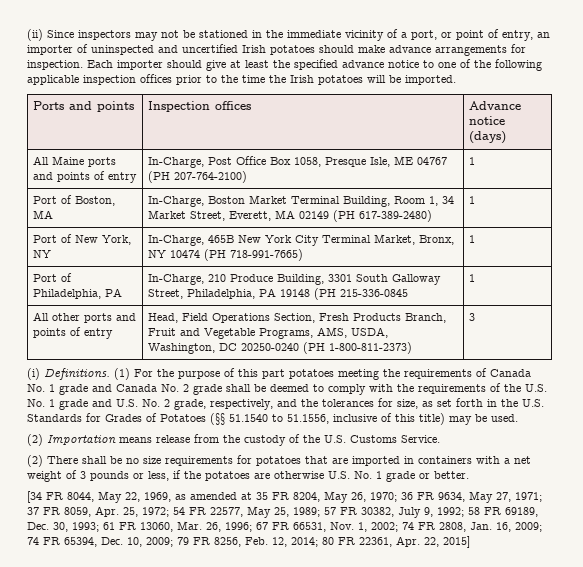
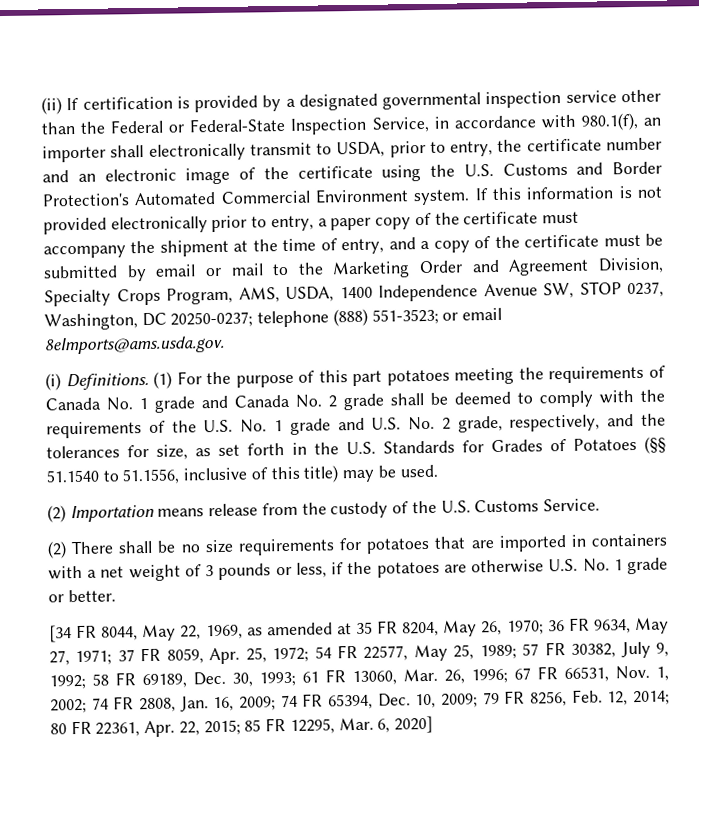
- (ii) Since inspectors may not be stationed in the immediate vicinity of a port, or point of entry, an importer of uninspected and uncertified Irish potatoes should make advance arrangements for inspection. Each importer should give at least the specified advance notice to one of the following applicable inspection offices prior to the time the Irish potatoes will be imported.
- Ports and points | Inspection offices | Advance notice (days)
- All Maine ports and points of entry | In-Charge, Post Office Box 1058, Presque Isle, ME 04767 (PH 207-764-2100) | 1
- Port of Boston, MA | In-Charge, Boston Market Terminal Building, Room 1, 34 Market Street, Everett, MA 02149 (PH 617-389-2480) | 1
- Port of New York, NY | In-Charge, 465B New York City Terminal Market, Bronx, NY 10474 (PH 718-991-7665) | 1
- Port of Philadelphia, PA | In-Charge, 210 Produce Building, 3301 South Galloway Street, Philadelphia, PA 19148 (PH 215-336-0845 | 1
- All other ports and points of entry | Head, Field Operations Section, Fresh Products Branch, Fruit and Vegetable Programs, AMS, USDA, Washington, DC 20250-0240 (PH 1-800-811-2373) | 3
+ (ii) If certification is provided by a designated governmental inspection service other than the Federal or Federal-State Inspection Service, in accordance with 980.1(f), an importer shall electronically transmit to USDA, prior to entry, the certificate number and an electronic image of the certificate using the U.S. Customs and Border Protection's Automated Commercial Environment system. If this information is not provided electronically prior to entry, a paper copy of the certificate must accompany the shipment at the time of entry, and a copy of the certificate must be submitted by email or mail to the Marketing Order and Agreement Division, Specialty Crops Program, AMS, USDA, 1400 Independence Avenue SW, STOP 0237, Washington, DC 20250-0237; telephone (888) 551-3523; or email 8eImports@ams.usda.gov.
- 80 FR 22361, Apr. 22, 2015]
+ 80 FR 22361, Apr. 22, 2015; 85 FR 12295, Mar. 6, 2020]

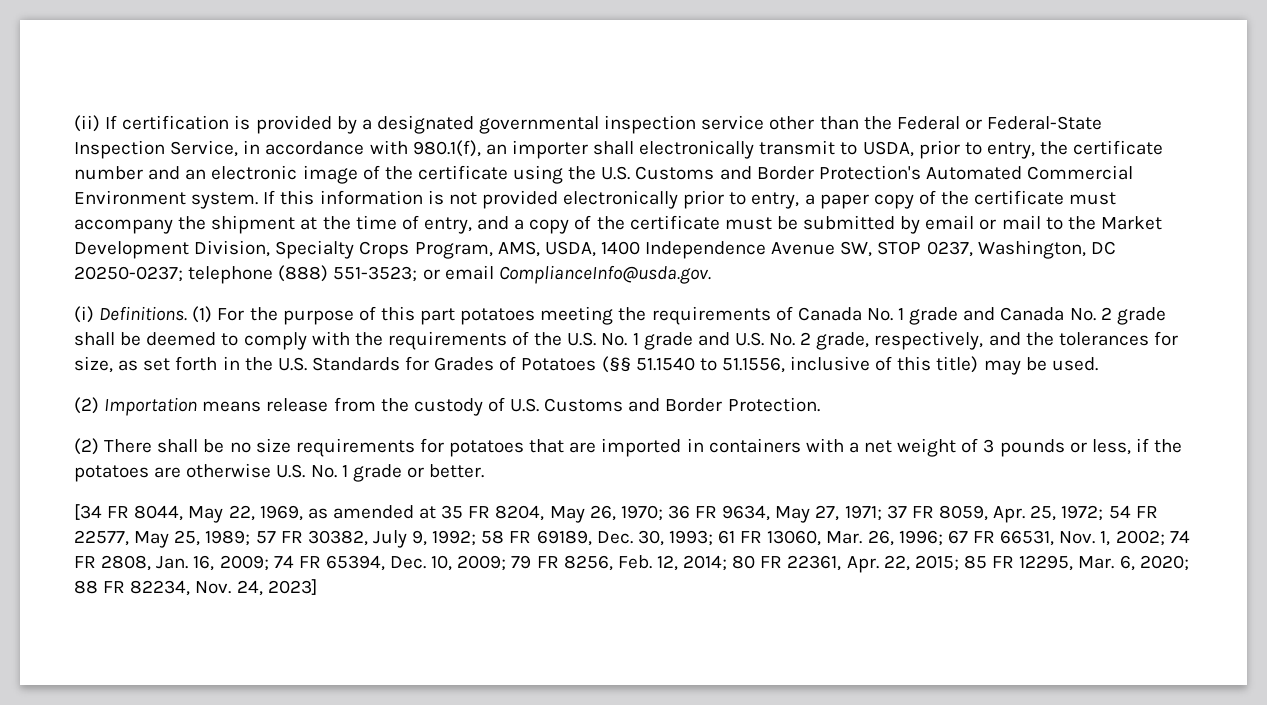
- If this information is not provided electronically prior to entry, a paper copy of the certificate must accompany the shipment at the time of entry, and a copy of the certificate must be submitted by email or mail to the Marketing Order and Agreement Division, Specialty Crops Program, AMS, USDA, 1400 Independence Avenue SW, STOP 0237, Washington, DC 20250-0237; telephone (888) 551-3523; or email 8eImports@ams.usda.gov.
+ If this information is not provided electronically prior to entry, a paper copy of the certificate must accompany the shipment at the time of entry, and a copy of the certificate must be submitted by email or mail to the Market Development Division, Specialty Crops Program, AMS, USDA, 1400 Independence Avenue SW, STOP 0237, Washington, DC 20250-0237; telephone (888) 551-3523; or email ComplianceInfo@usda.gov.
- (2) Importation means release from the custody of the U.S. Customs Service.
+ (2) Importation means release from the custody of U.S. Customs and Border Protection.
- 85 FR 12295, Mar. 6, 2020]
+ 85 FR 12295, Mar. 6, 2020; 88 FR 82234, Nov. 24, 2023]

